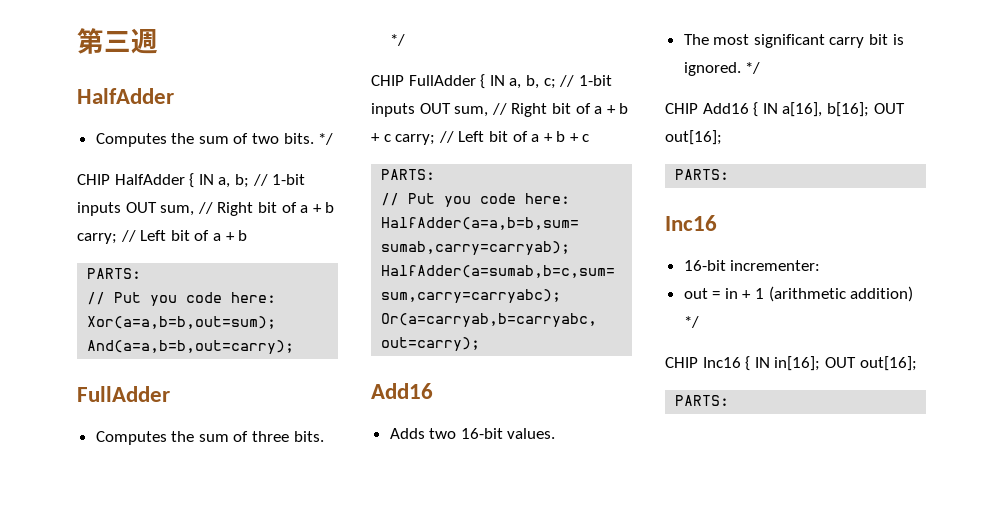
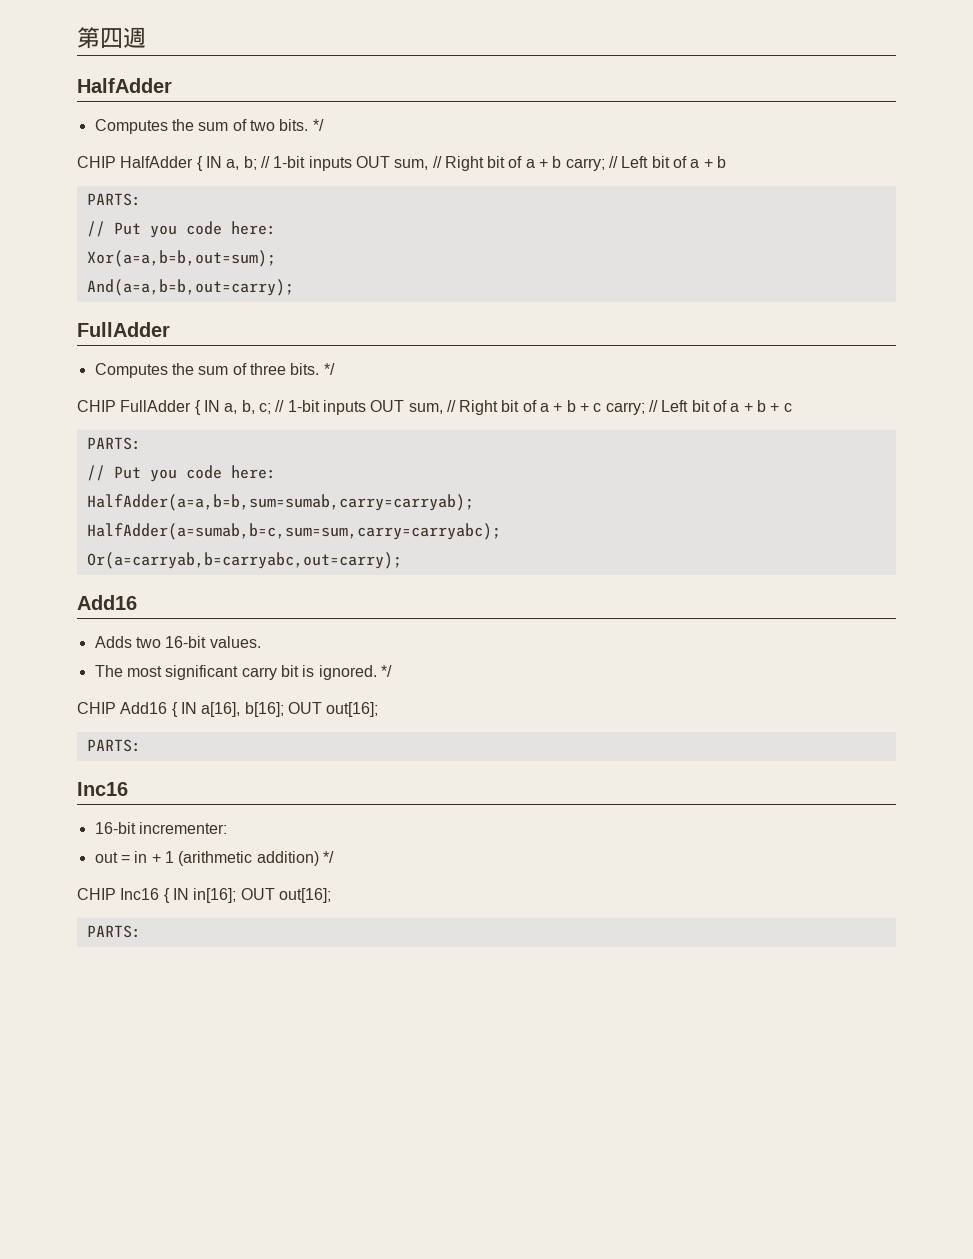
- 第三週
+ 第四週

